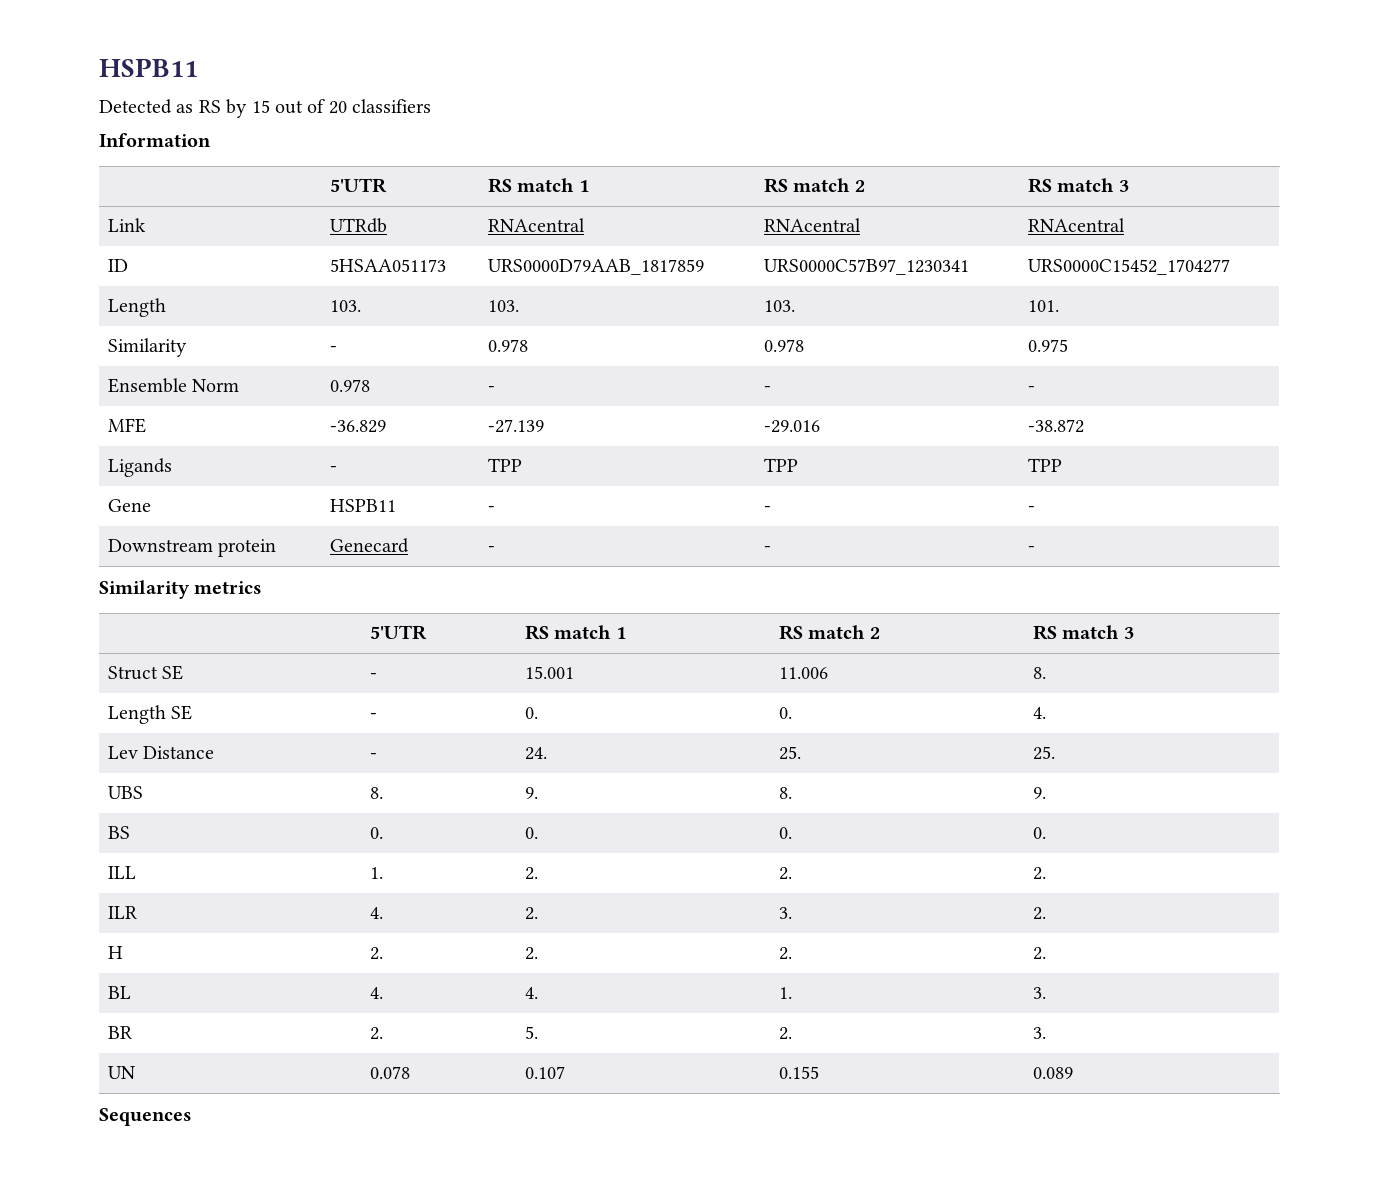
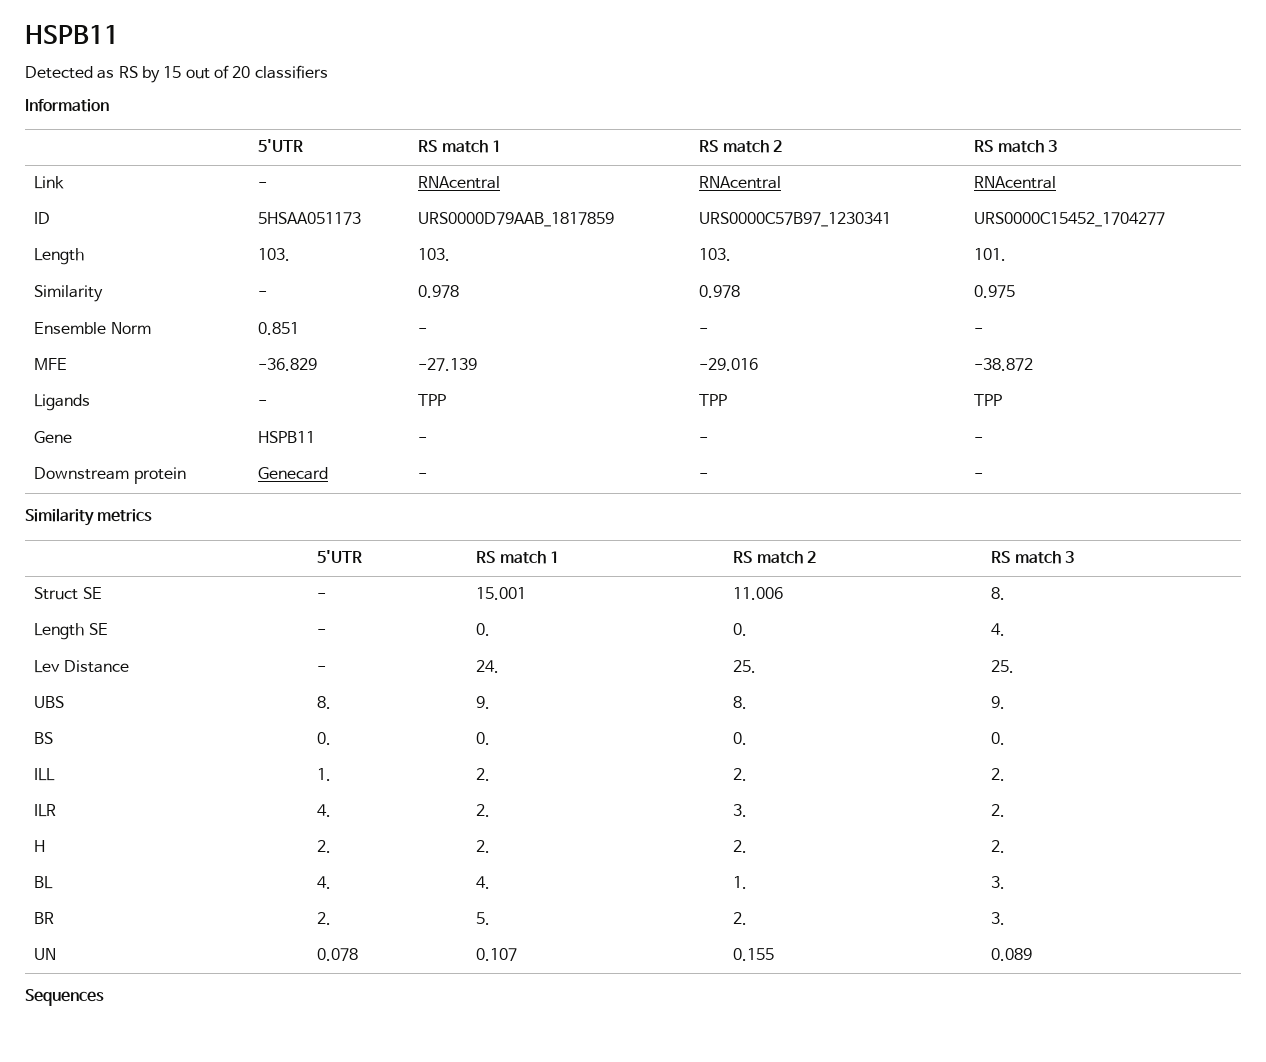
- Link | UTRdb | RNAcentral | RNAcentral | RNAcentral
+ Link | - | RNAcentral | RNAcentral | RNAcentral
- Ensemble Norm | 0.978 | - | - | -
+ Ensemble Norm | 0.851 | - | - | -

